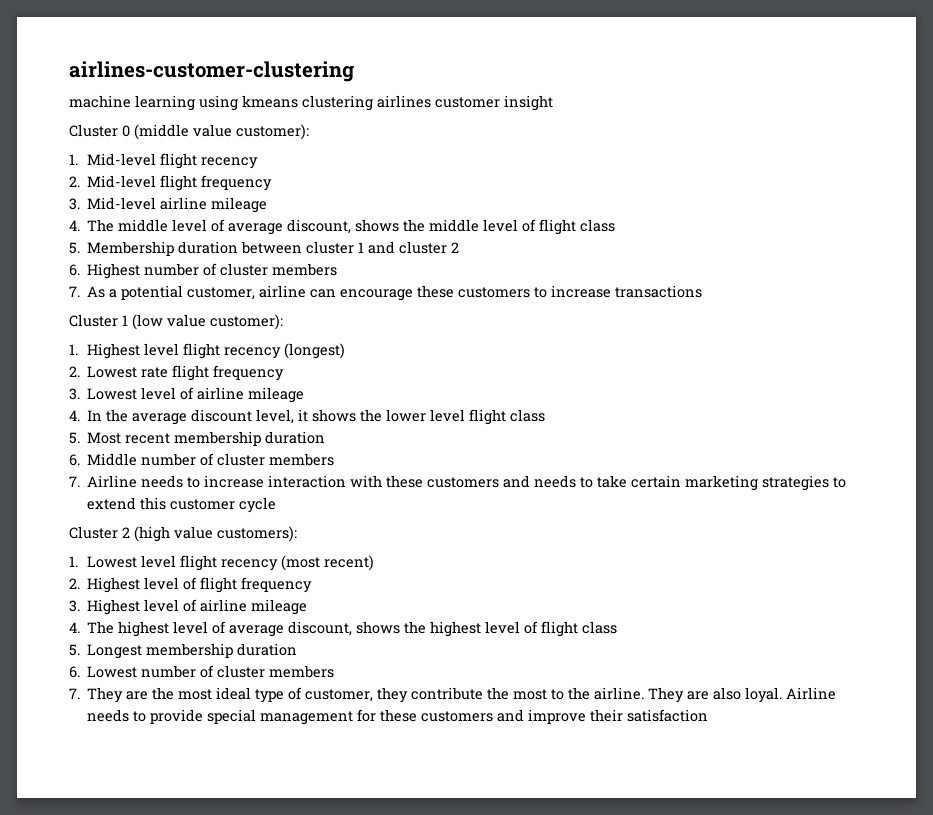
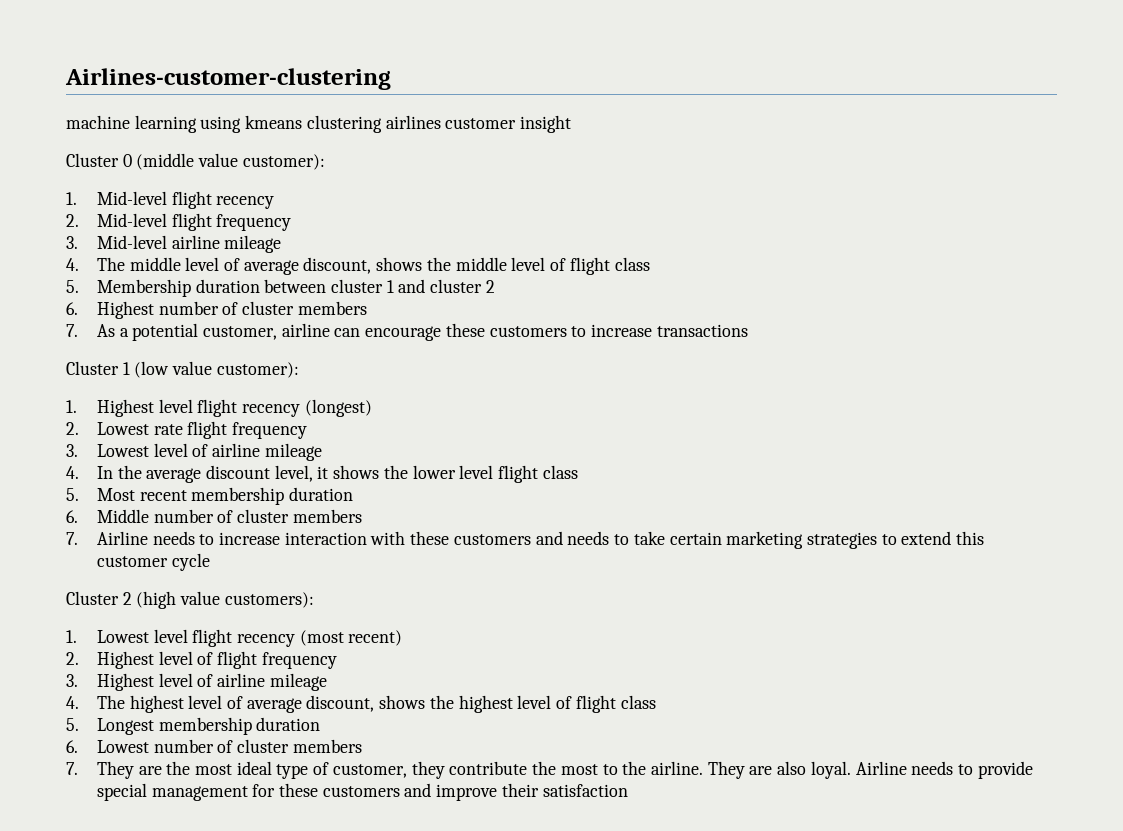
- airlines-customer-clustering
+ Airlines-customer-clustering

